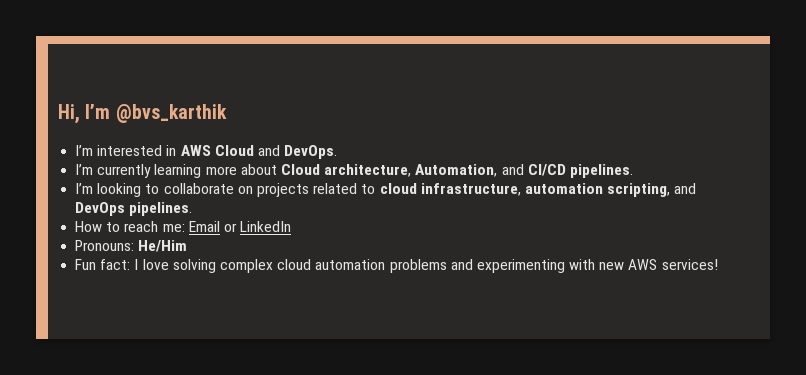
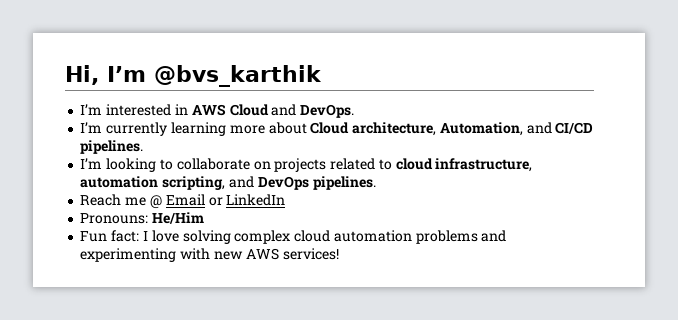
- How to reach me: Email or LinkedIn
+ Reach me @ Email or LinkedIn

